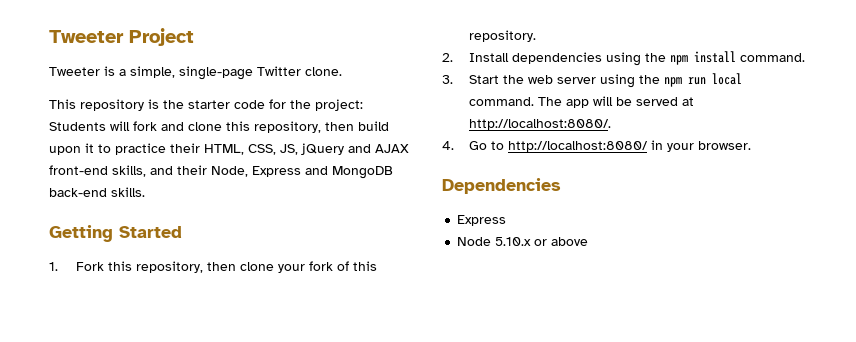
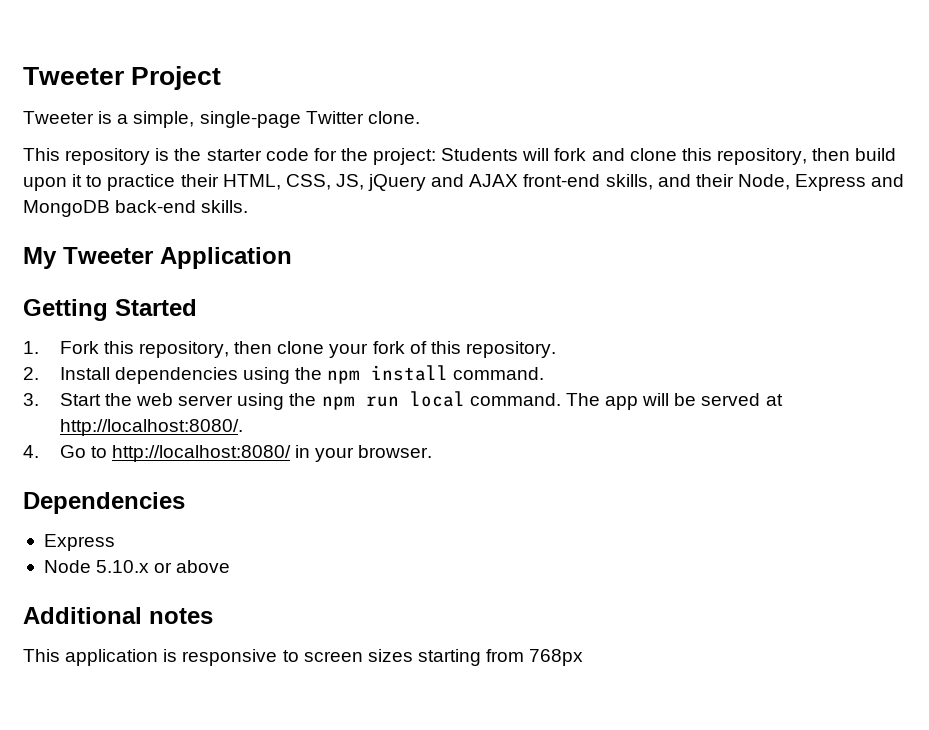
+ My Tweeter Application
+ Additional notes
+ This application is responsive to screen sizes starting from 768px

